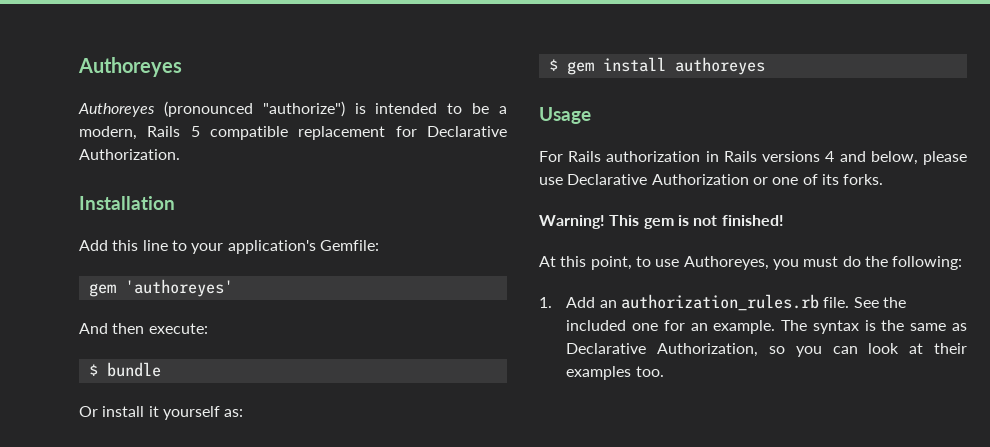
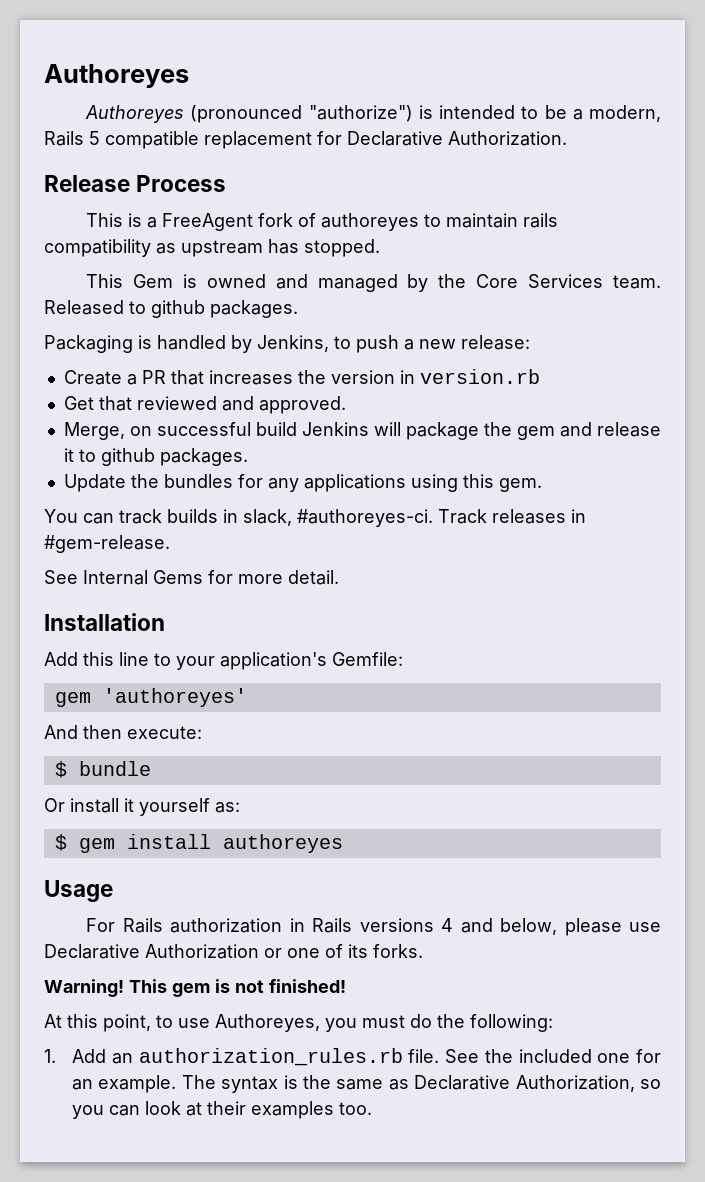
+ Release Process
+ This is a FreeAgent fork of authoreyes to maintain rails compatibility as upstream has stopped.
+ This Gem is owned and managed by the Core Services team. Released to github packages.
+ Packaging is handled by Jenkins, to push a new release:
+ Create a PR that increases the version in version.rb
+ Get that reviewed and approved.
+ Merge, on successful build Jenkins will package the gem and release it to github packages.
+ Update the bundles for any applications using this gem.
+ You can track builds in slack, #authoreyes-ci. Track releases in #gem-release.
+ See Internal Gems for more detail.

